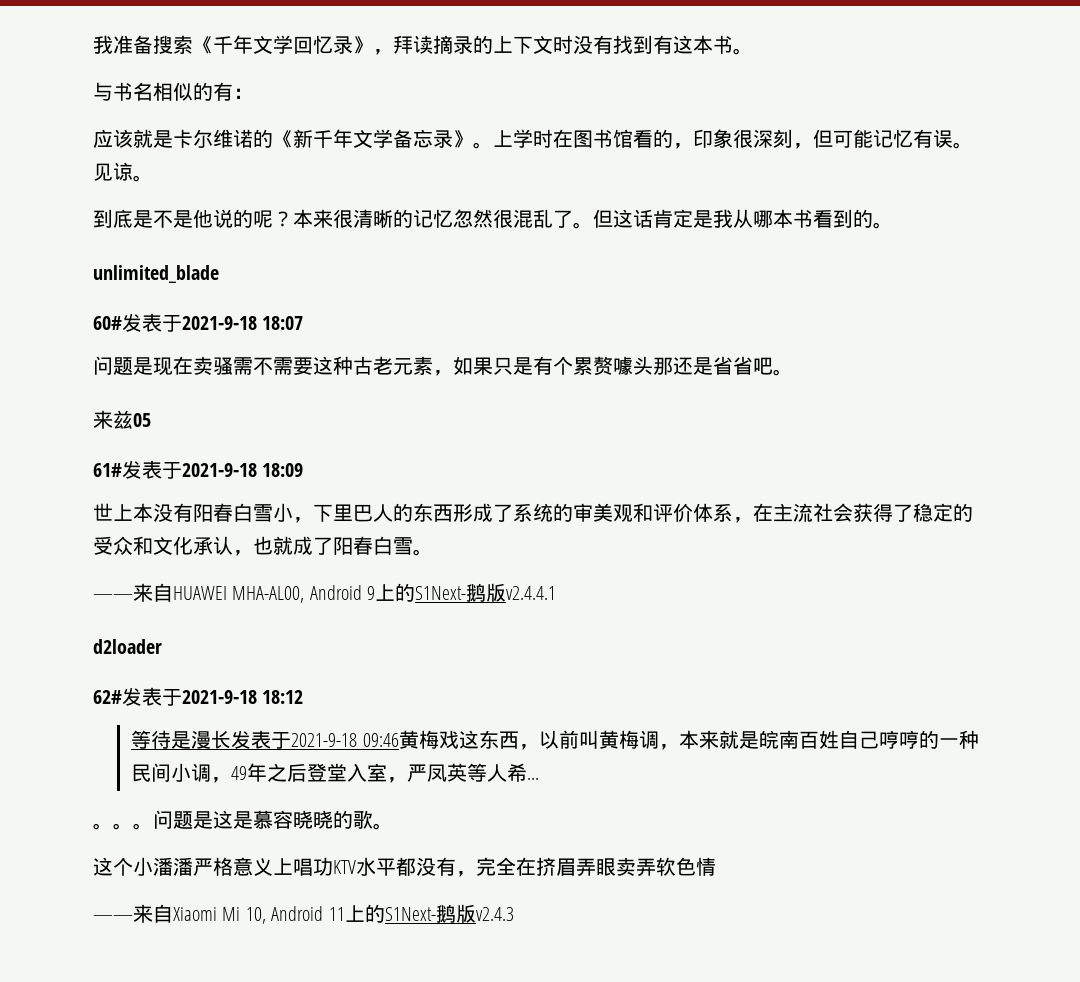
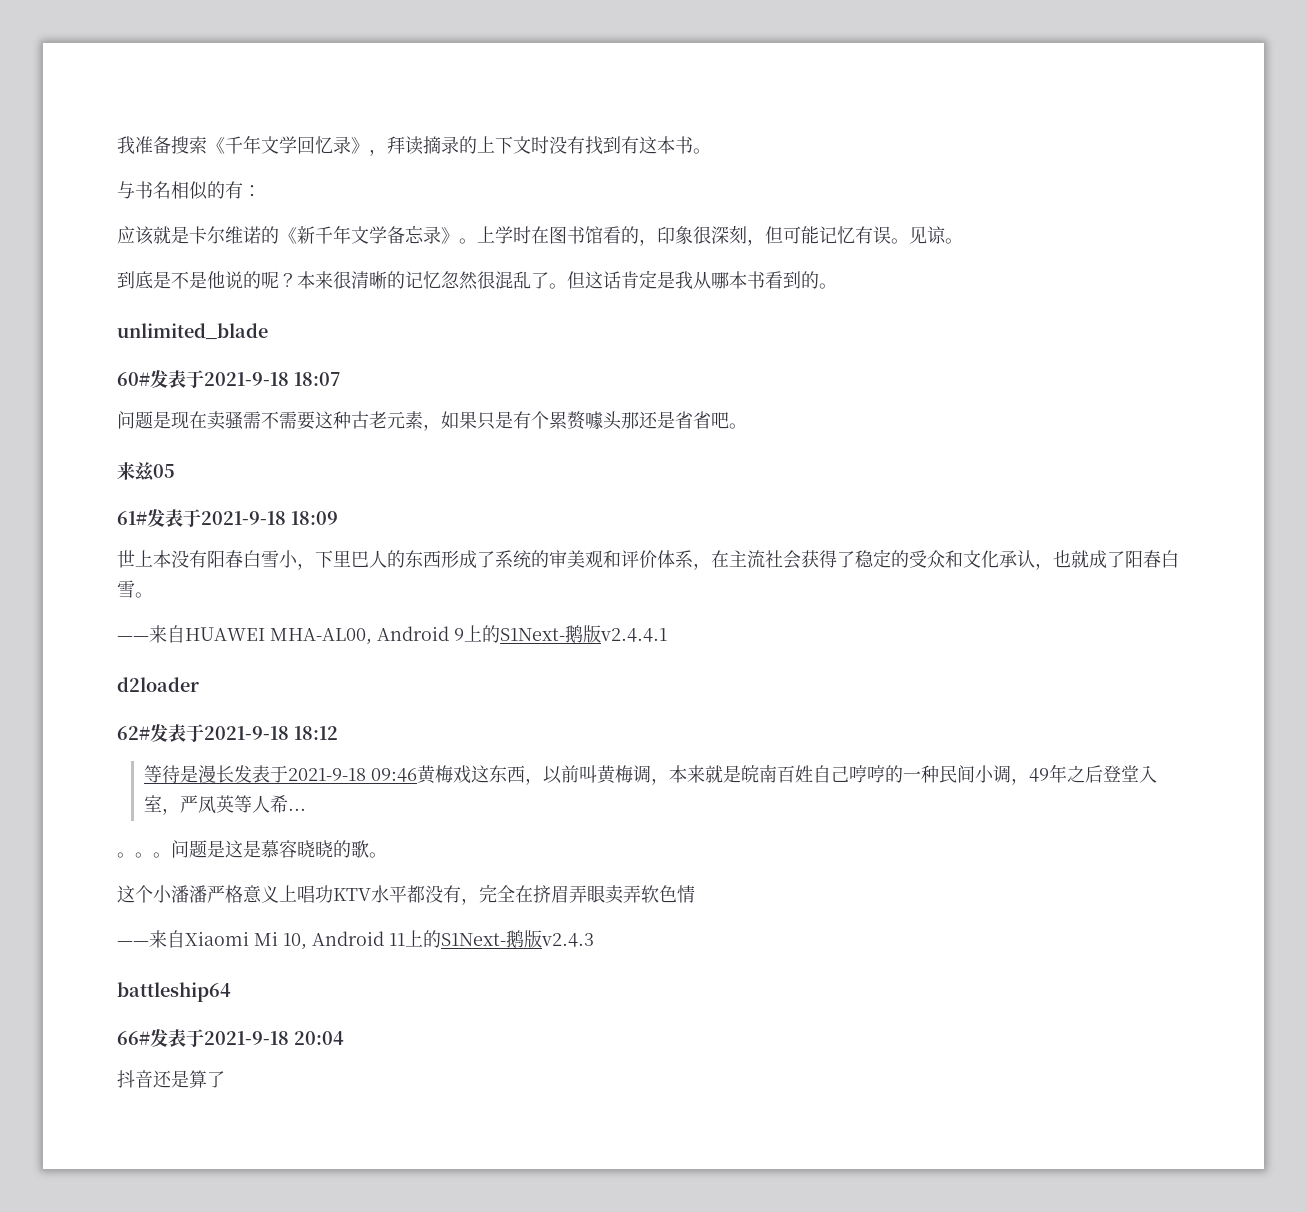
+ battleship64
+ 66#发表于2021-9-18 20:04
+ 抖音还是算了

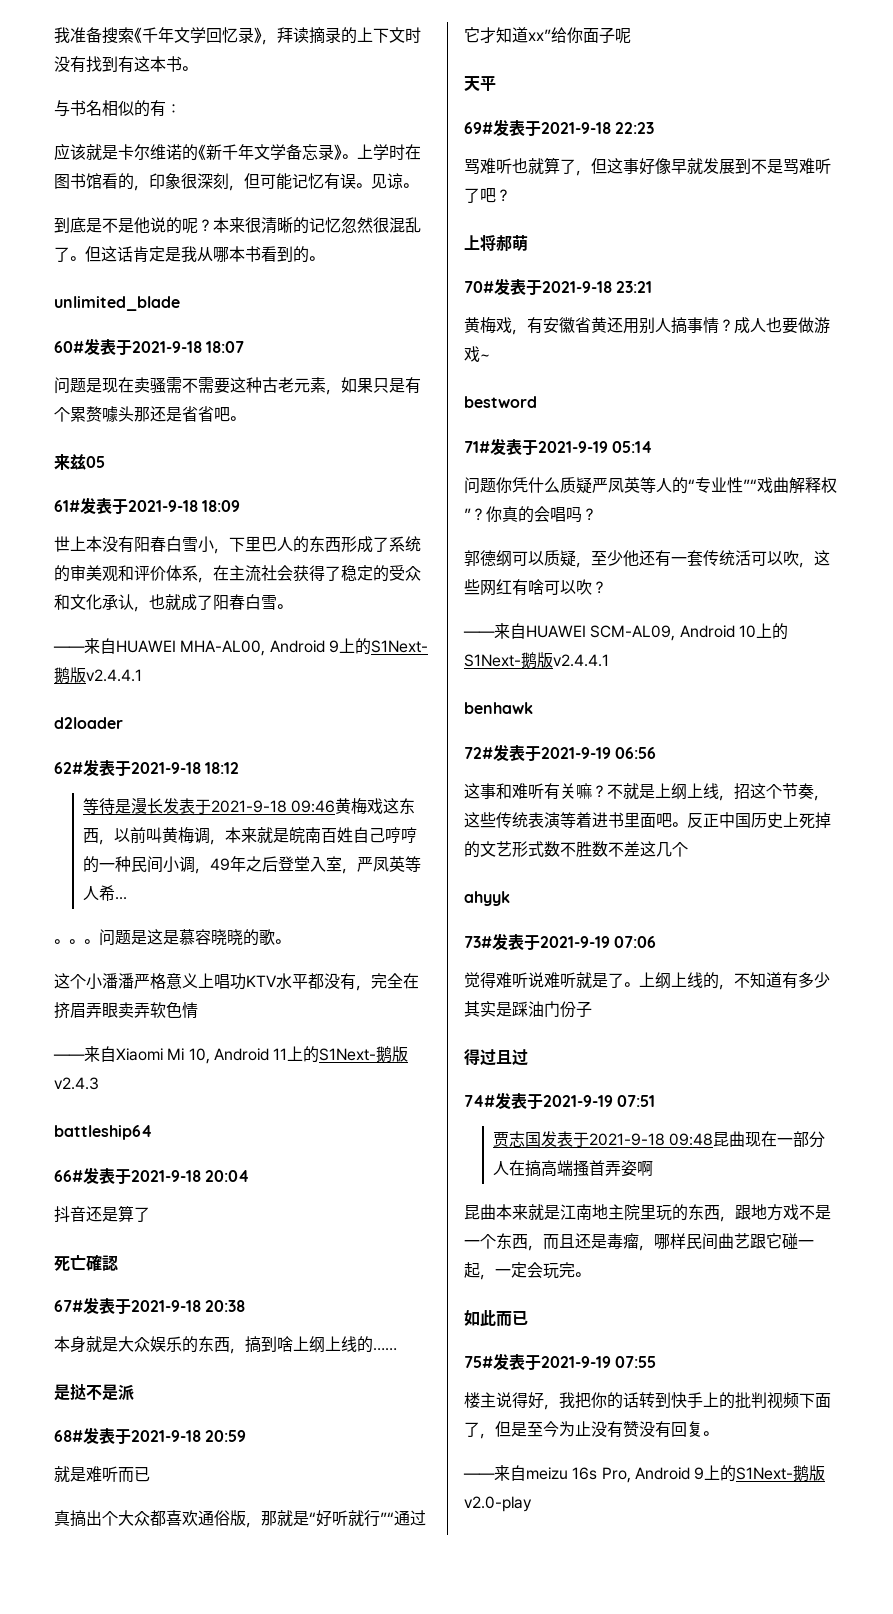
+ 死亡確認
+ 67#发表于2021-9-18 20:38
+ 本身就是大众娱乐的东西，搞到啥上纲上线的……
+ 是挞不是派
+ 68#发表于2021-9-18 20:59
+ 就是难听而已
+ 真搞出个大众都喜欢通俗版，那就是“好听就行”“通过它才知道xx”给你面子呢
+ 天平
+ 69#发表于2021-9-18 22:23
+ 骂难听也就算了，但这事好像早就发展到不是骂难听了吧？
+ 上将郝萌
+ 70#发表于2021-9-18 23:21
+ 黄梅戏，有安徽省黄还用别人搞事情？成人也要做游戏~
+ bestword
+ 71#发表于2021-9-19 05:14
+ 问题你凭什么质疑严凤英等人的“专业性”“戏曲解释权”？你真的会唱吗？
+ 郭德纲可以质疑，至少他还有一套传统活可以吹，这些网红有啥可以吹？
+ ——来自HUAWEI SCM-AL09, Android 10上的S1Next-鹅版v2.4.4.1
+ benhawk
+ 72#发表于2021-9-19 06:56
+ 这事和难听有关嘛？不就是上纲上线，招这个节奏，这些传统表演等着进书里面吧。反正中国历史上死掉的文艺形式数不胜数不差这几个
+ ahyyk
+ 73#发表于2021-9-19 07:06
+ 觉得难听说难听就是了。上纲上线的，不知道有多少其实是踩油门份子
+ 得过且过
+ 74#发表于2021-9-19 07:51
+ 贾志国发表于2021-9-18 09:48昆曲现在一部分人在搞高端搔首弄姿啊
+ 昆曲本来就是江南地主院里玩的东西，跟地方戏不是一个东西，而且还是毒瘤，哪样民间曲艺跟它碰一起，一定会玩完。
+ 如此而已
+ 75#发表于2021-9-19 07:55
+ 楼主说得好，我把你的话转到快手上的批判视频下面了，但是至今为止没有赞没有回复。
+ ——来自meizu 16s Pro, Android 9上的S1Next-鹅版v2.0-play

